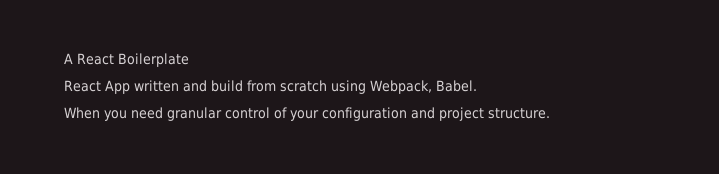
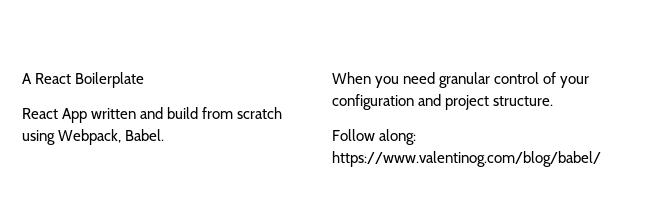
+ Follow along: https://www.valentinog.com/blog/babel/

